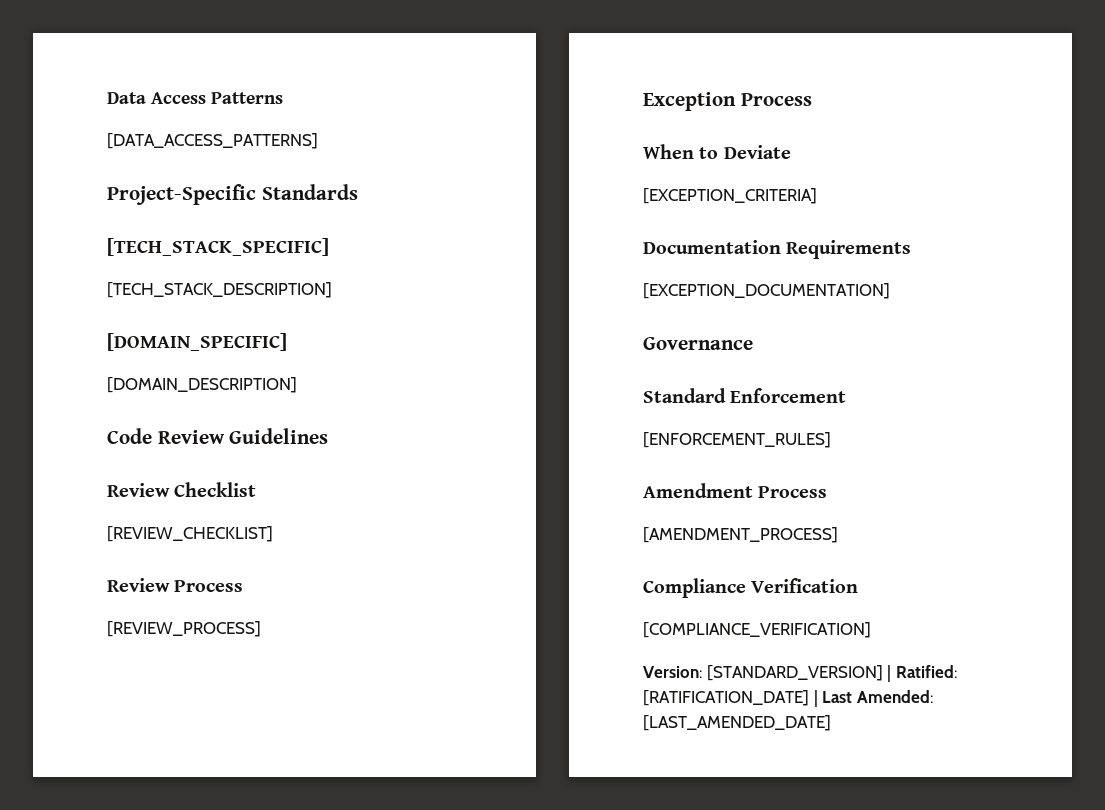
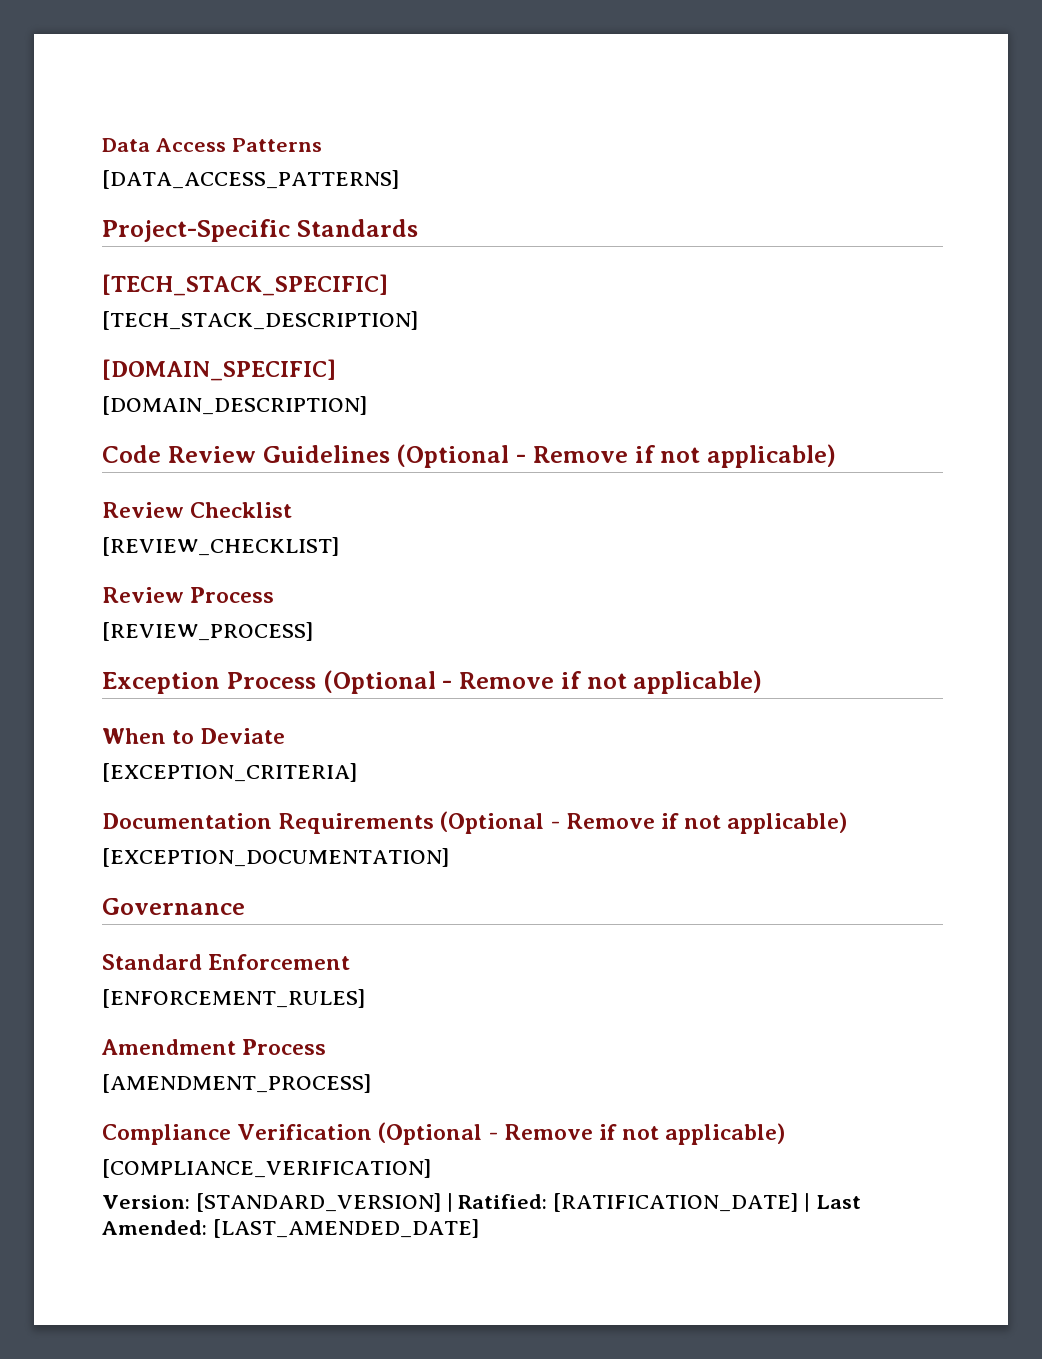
- Code Review Guidelines
+ Code Review Guidelines (Optional - Remove if not applicable)
- Exception Process
+ Exception Process (Optional - Remove if not applicable)
- Documentation Requirements
+ Documentation Requirements (Optional - Remove if not applicable)
- Compliance Verification
+ Compliance Verification (Optional - Remove if not applicable)

